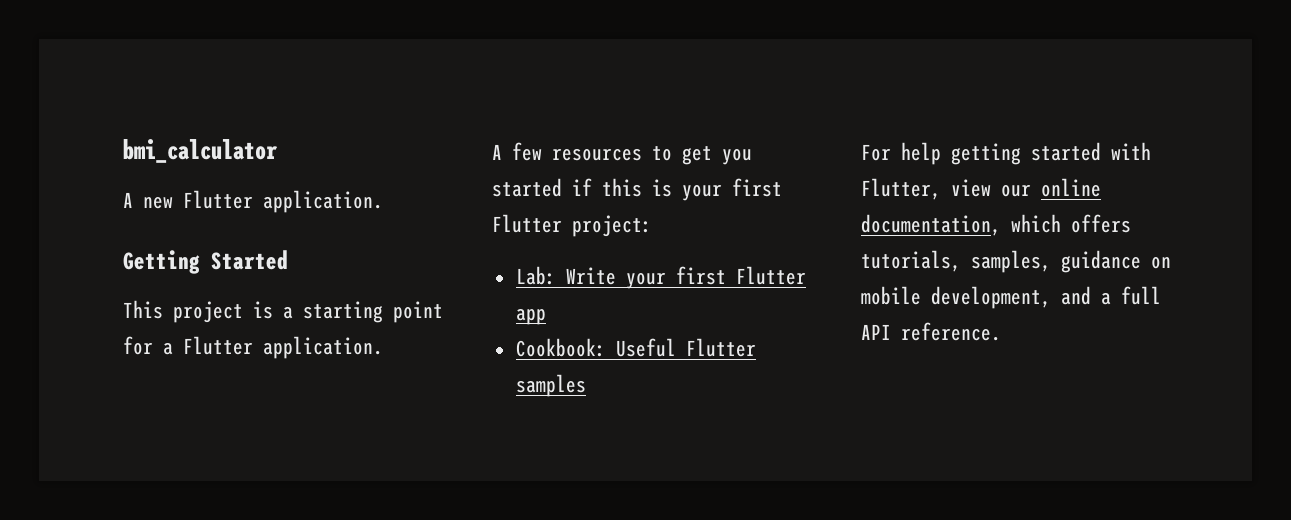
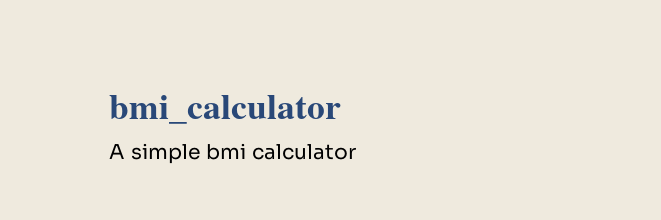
- A new Flutter application.
- Getting Started
- This project is a starting point for a Flutter application.
- A few resources to get you started if this is your first Flutter project:
- Lab: Write your first Flutter app
- Cookbook: Useful Flutter samples
- For help getting started with Flutter, view our online documentation, which offers tutorials, samples, guidance on mobile development, and a full API reference.
+ A simple bmi calculator

